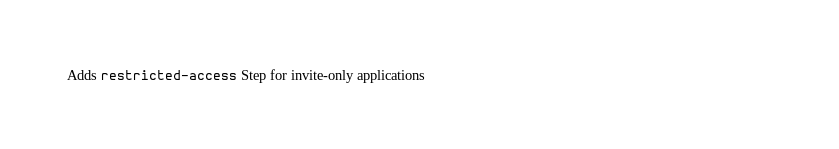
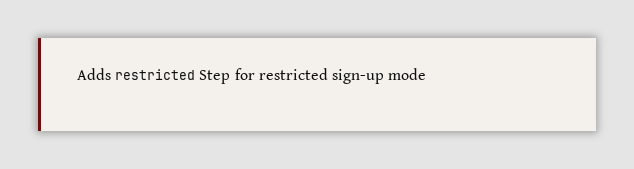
- Adds restricted-access Step for invite-only applications
+ Adds restricted Step for restricted sign-up mode

